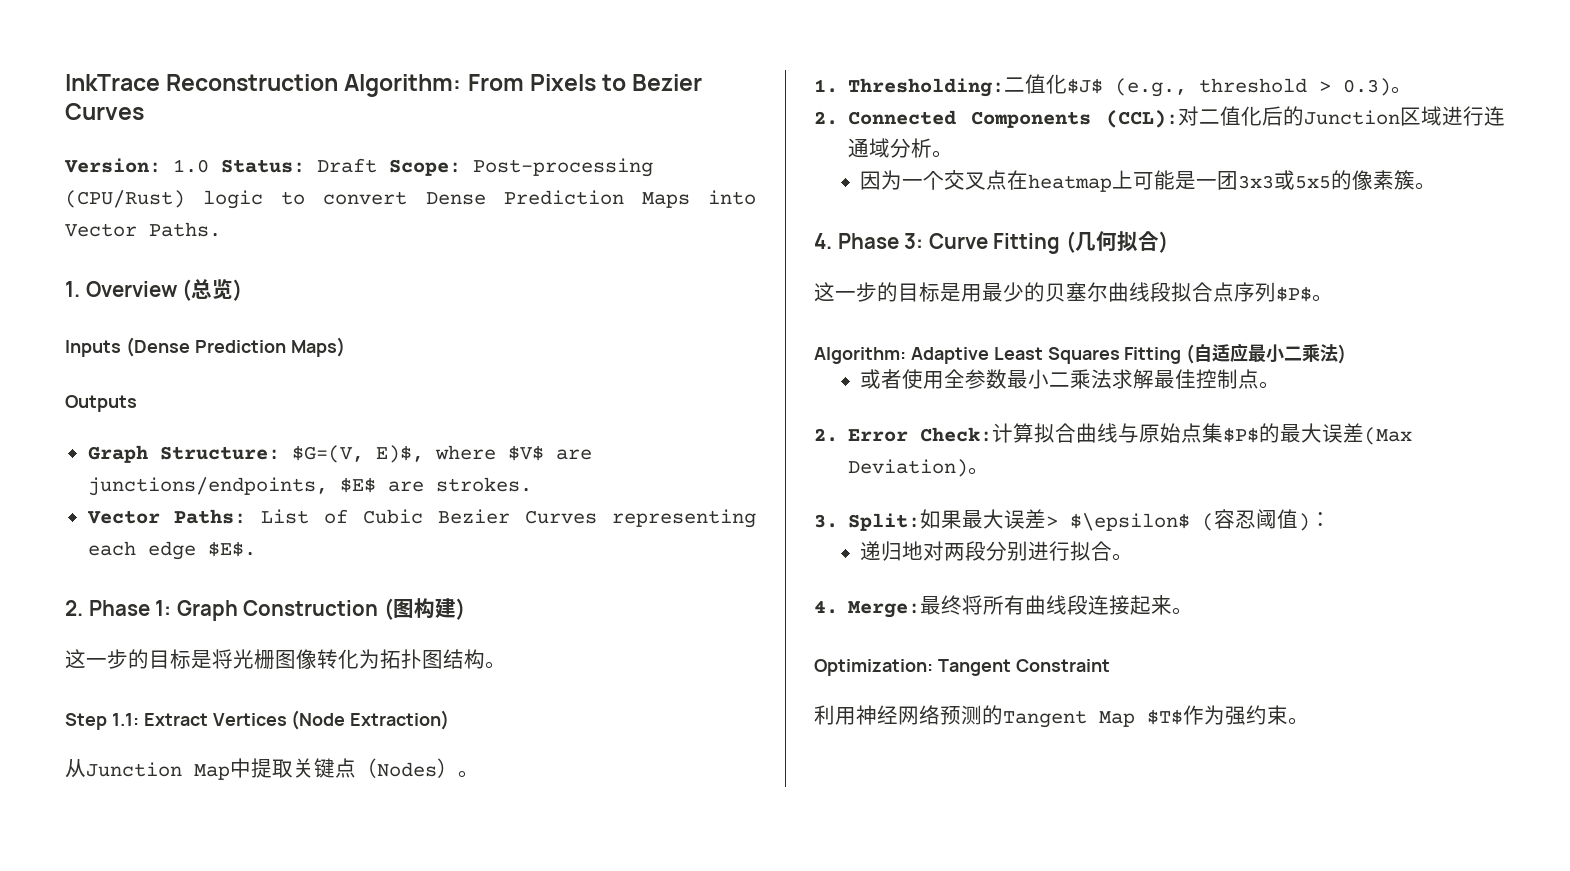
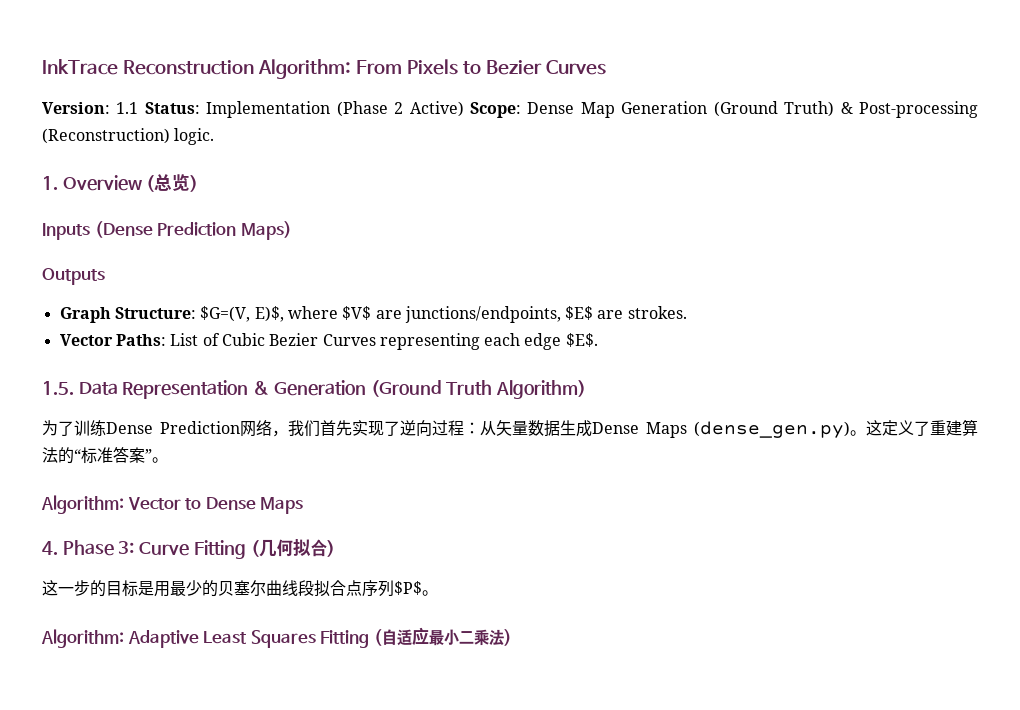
- Version: 1.0 Status: Draft Scope: Post-processing (CPU/Rust) logic to convert Dense Prediction Maps into Vector Paths.
+ Version: 1.1 Status: Implementation (Phase 2 Active) Scope: Dense Map Generation (Ground Truth) & Post-processing (Reconstruction) logic.
- 2. Phase 1: Graph Construction (图构建)
- 这一步的目标是将光栅图像转化为拓扑图结构。
- Step 1.1: Extract Vertices (Node Extraction)
- 从Junction Map中提取关键点（Nodes）。
- 1. Thresholding:二值化$J$ (e.g., threshold > 0.3)。
- 2. Connected Components (CCL):对二值化后的Junction区域进行连通域分析。
- 因为一个交叉点在heatmap上可能是一团3x3或5x5的像素簇。
+ 1.5. Data Representation & Generation (Ground Truth Algorithm)
+ 为了训练Dense Prediction网络，我们首先实现了逆向过程：从矢量数据生成Dense Maps (dense_gen.py)。这定义了重建算法的“标准答案”。
+ Algorithm: Vector to Dense Maps
- 或者使用全参数最小二乘法求解最佳控制点。
- 2. Error Check:计算拟合曲线与原始点集$P$的最大误差(Max Deviation)。
- 3. Split:如果最大误差> $\epsilon$ (容忍阈值)：
- 递归地对两段分别进行拟合。
- 4. Merge:最终将所有曲线段连接起来。
- Optimization: Tangent Constraint
- 利用神经网络预测的Tangent Map $T$作为强约束。

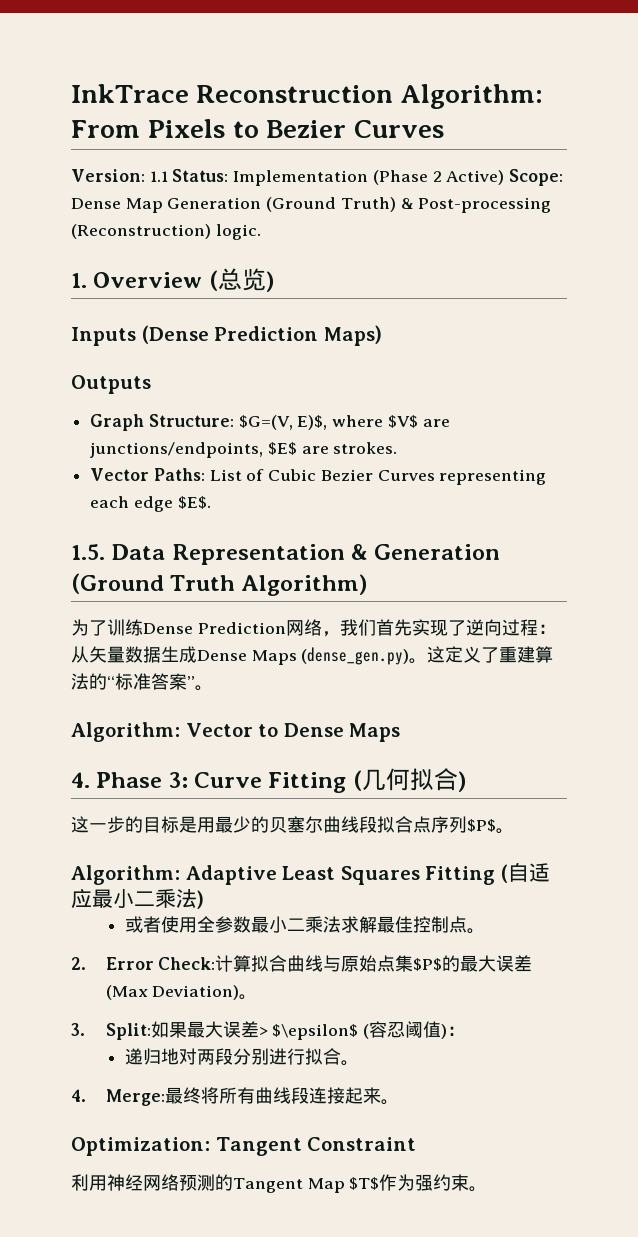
+ 或者使用全参数最小二乘法求解最佳控制点。
+ 2. Error Check:计算拟合曲线与原始点集$P$的最大误差(Max Deviation)。
+ 3. Split:如果最大误差> $\epsilon$ (容忍阈值)：
+ 递归地对两段分别进行拟合。
+ 4. Merge:最终将所有曲线段连接起来。
+ Optimization: Tangent Constraint
+ 利用神经网络预测的Tangent Map $T$作为强约束。

